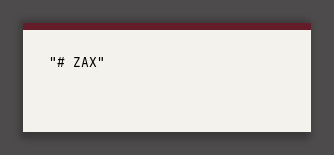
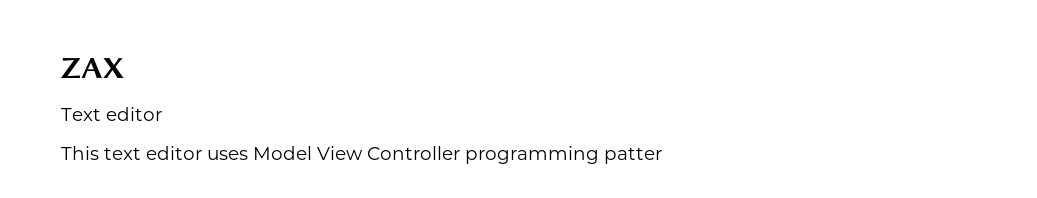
- "# ZAX"
+ ZAX
+ Text editor
+ This text editor uses Model View Controller programming patter

